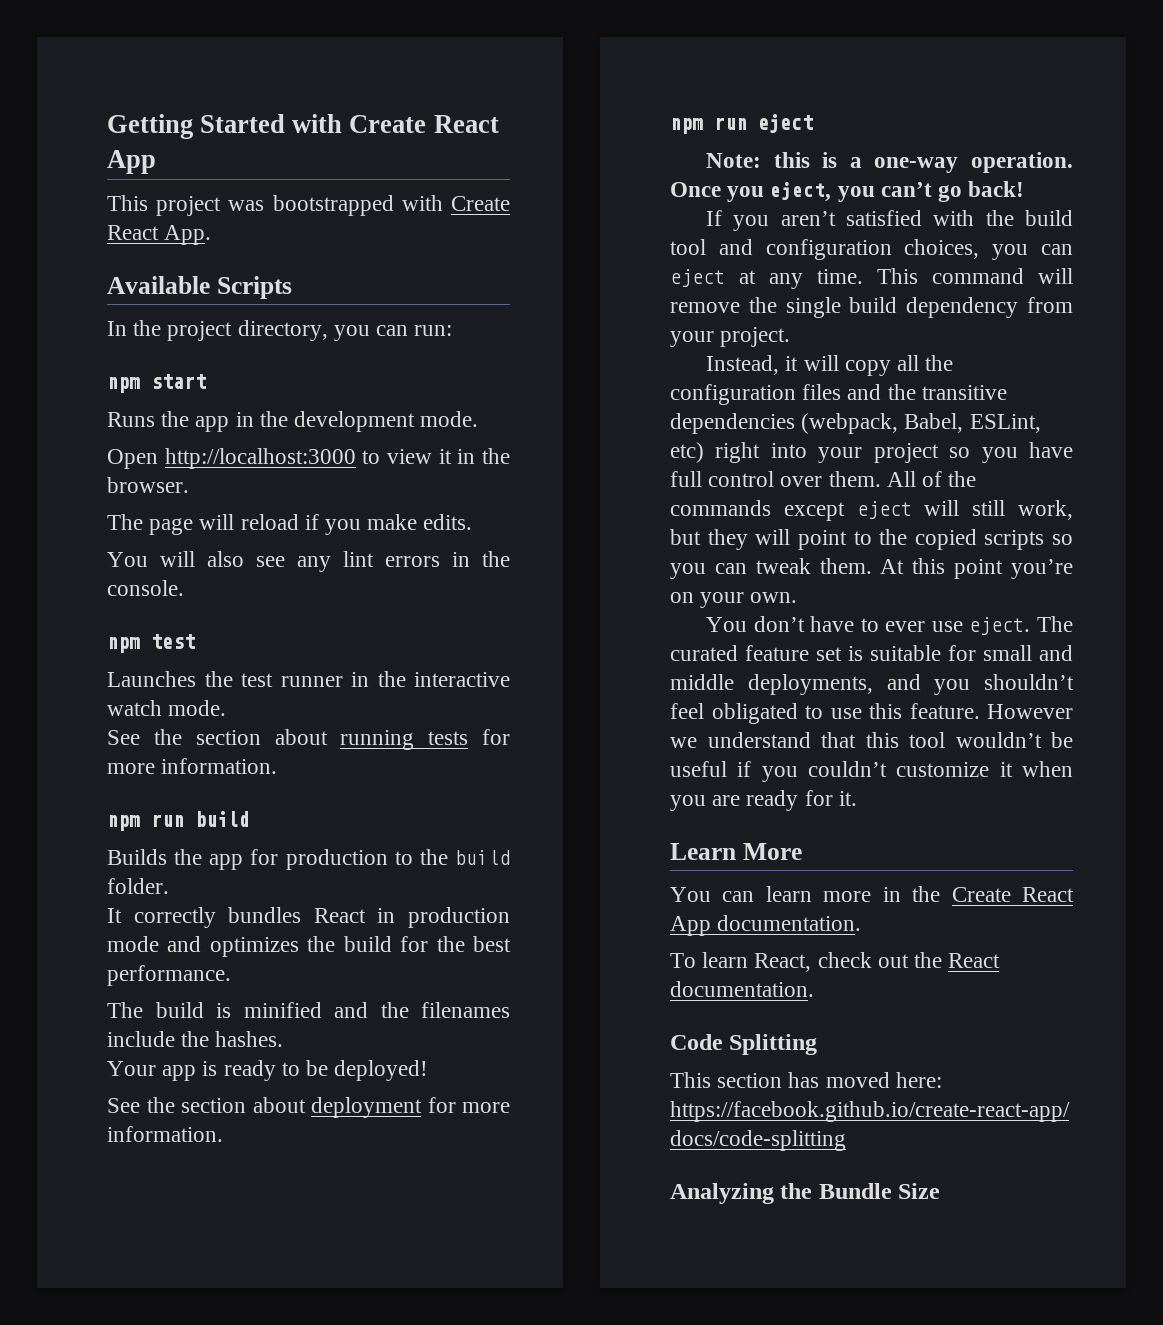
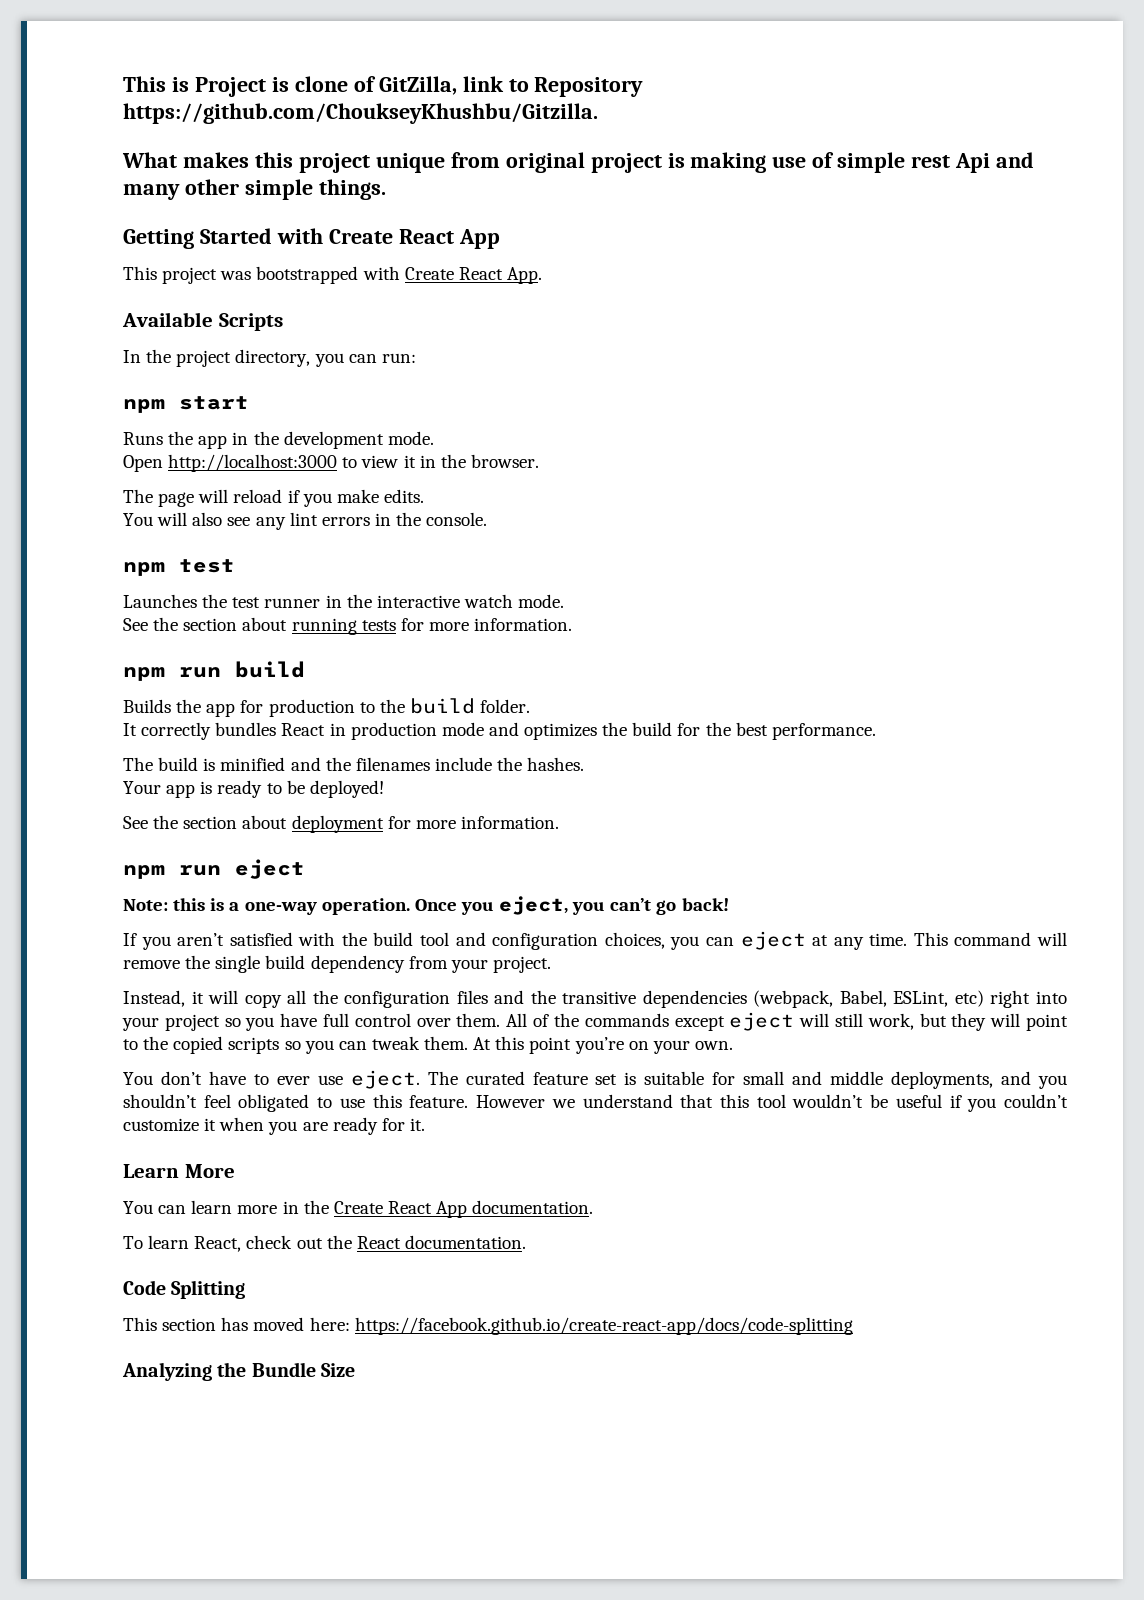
+ This is Project is clone of GitZilla, link to Repository https://github.com/ChoukseyKhushbu/Gitzilla.
+ What makes this project unique from original project is making use of simple rest Api and many other simple things.

